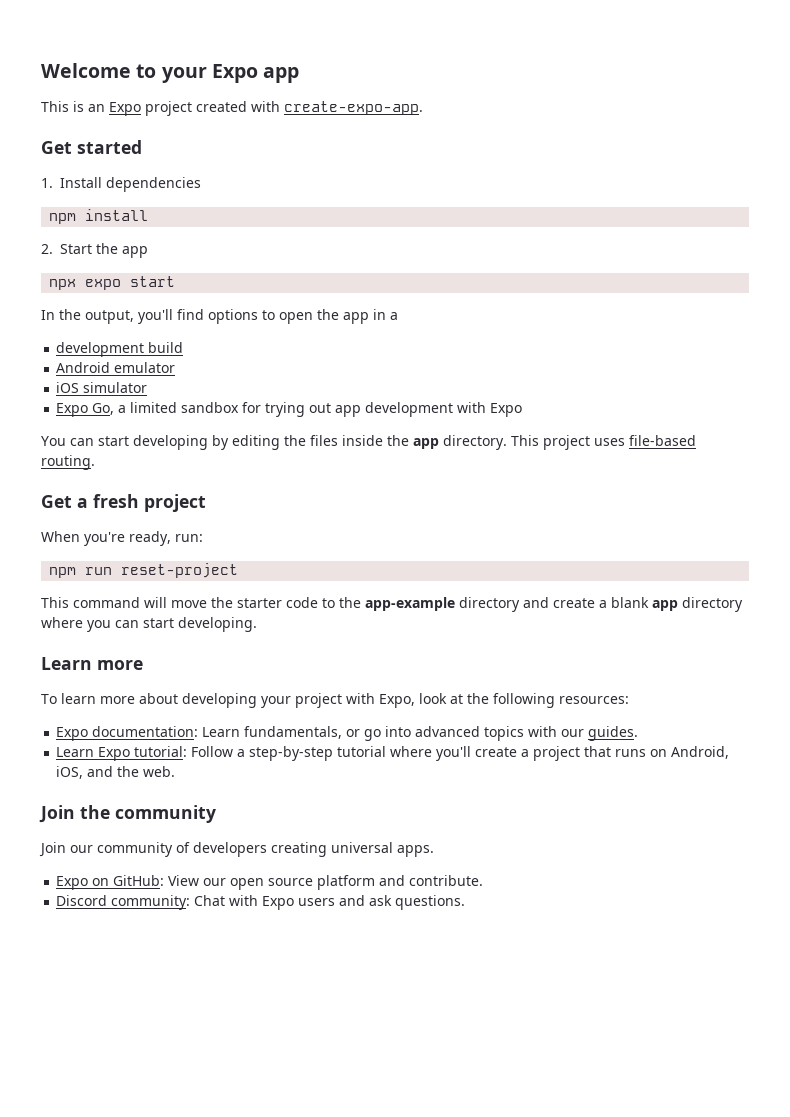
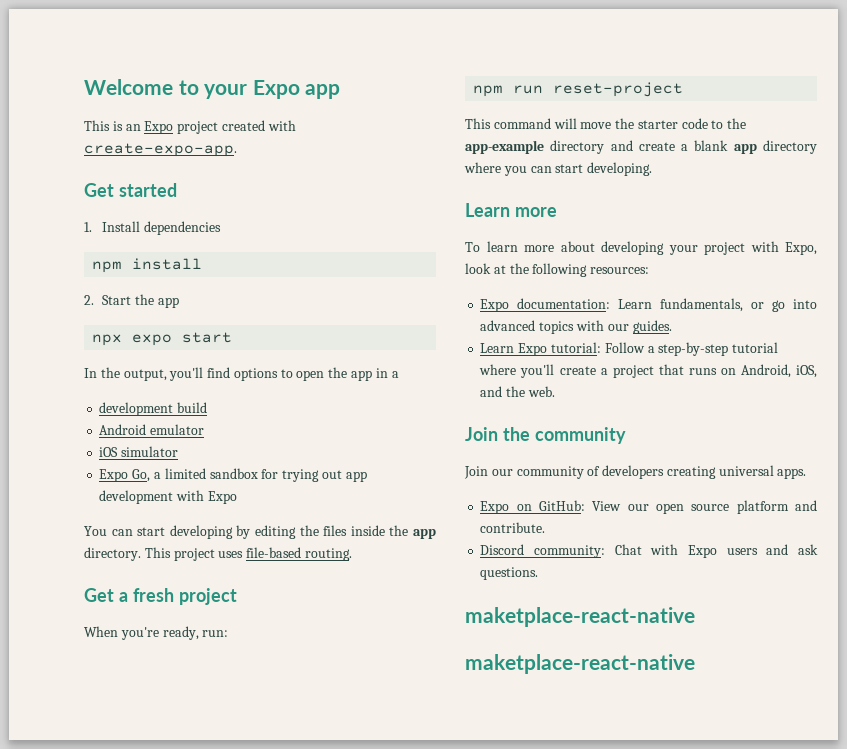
  Discord community: Chat with Expo users and ask questions.
+ maketplace-react-native
+ maketplace-react-native

